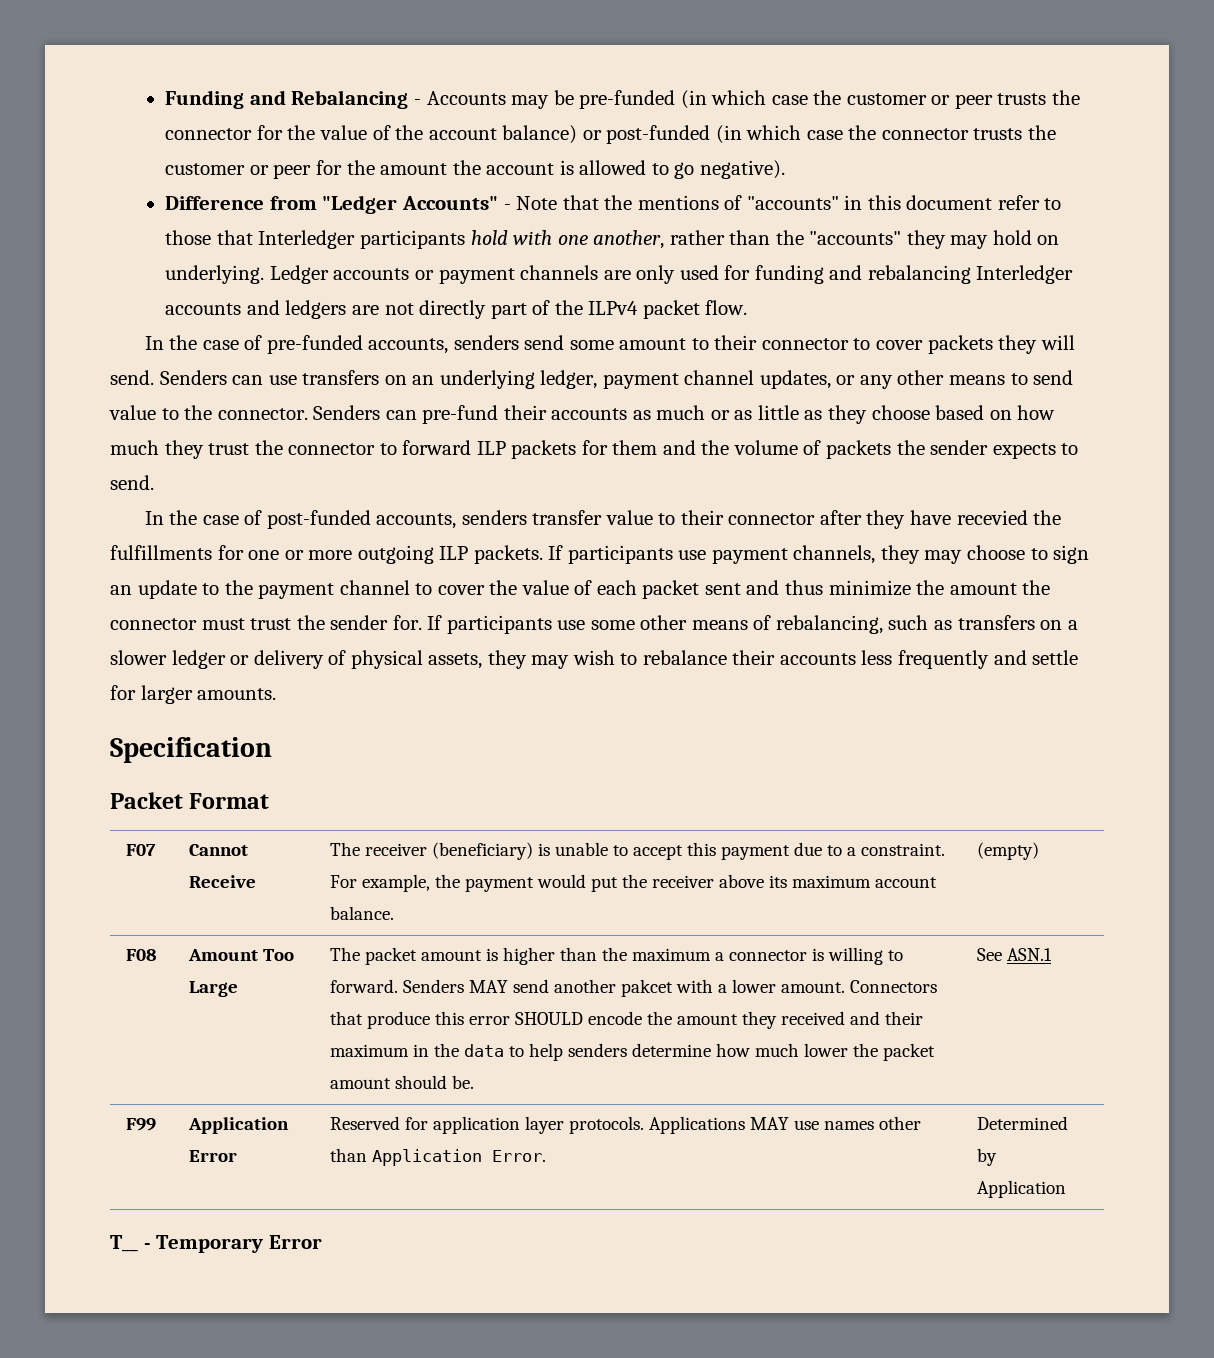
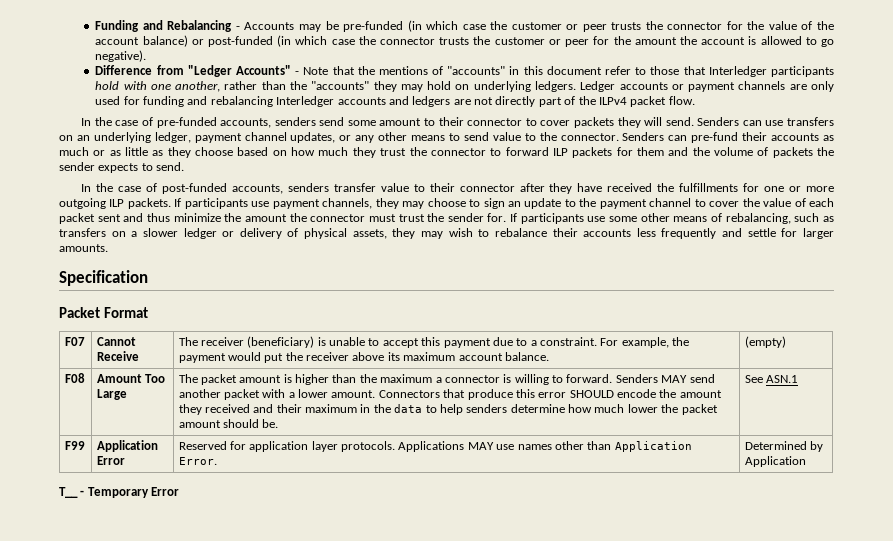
- Difference from "Ledger Accounts" - Note that the mentions of "accounts" in this document refer to those that Interledger participants hold with one another, rather than the "accounts" they may hold on underlying.
+ Difference from "Ledger Accounts" - Note that the mentions of "accounts" in this document refer to those that Interledger participants hold with one another, rather than the "accounts" they may hold on underlying ledgers.
- In the case of post-funded accounts, senders transfer value to their connector after they have recevied the fulfillments for one or more outgoing ILP packets.
+ In the case of post-funded accounts, senders transfer value to their connector after they have received the fulfillments for one or more outgoing ILP packets.
- Senders MAY send another pakcet with a lower amount.
+ Senders MAY send another packet with a lower amount.

